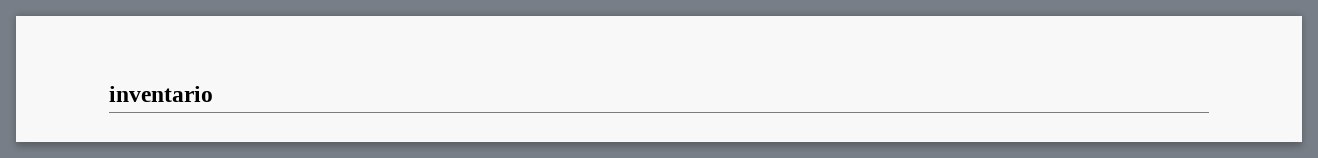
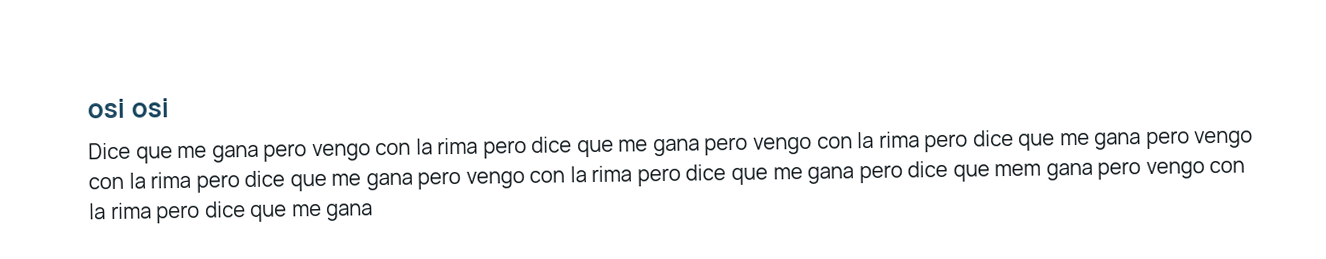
- inventario
+ osi osi
+ Dice que me gana pero vengo con la rima pero dice que me gana pero vengo con la rima pero dice que me gana pero vengo con la rima pero dice que me gana pero vengo con la rima pero dice que me gana pero dice que mem gana pero vengo con la rima pero dice que me gana

